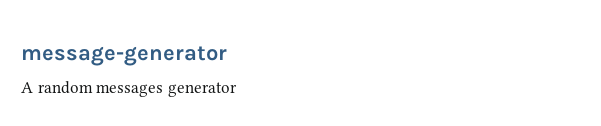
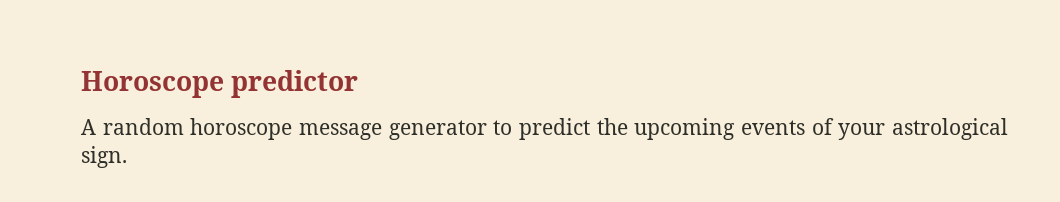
- message-generator
+ Horoscope predictor
- A random messages generator
+ A random horoscope message generator to predict the upcoming events of your astrological sign.

